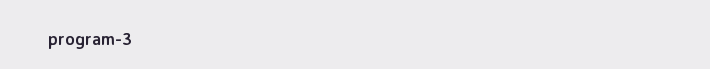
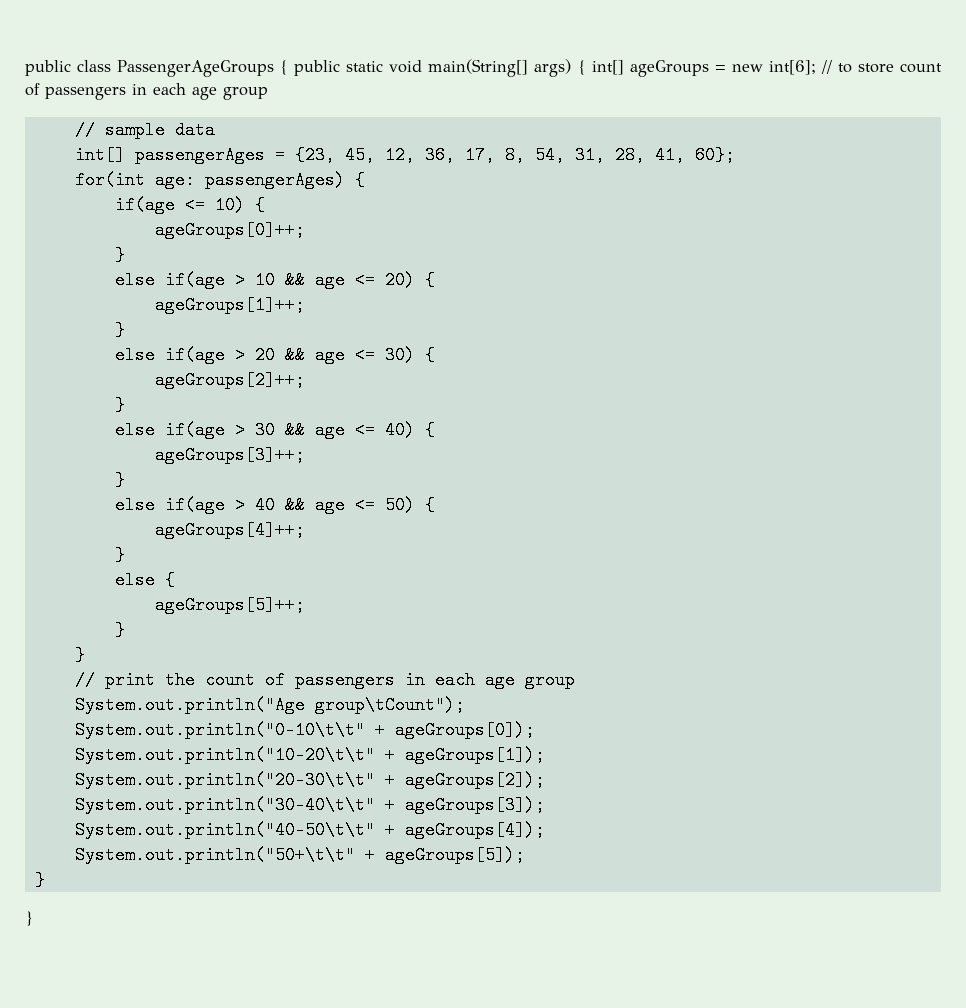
- program-3
+ public class PassengerAgeGroups { public static void main(String[] args) { int[] ageGroups = new int[6]; // to store count of passengers in each age group
+ // sample data
+ int[] passengerAges = {23, 45, 12, 36, 17, 8, 54, 31, 28, 41, 60};
+ for(int age: passengerAges) {
+ if(age <= 10) {
+ ageGroups[0]++;
+ }
+ else if(age > 10 && age <= 20) {
+ ageGroups[1]++;
+ }
+ else if(age > 20 && age <= 30) {
+ ageGroups[2]++;
+ }
+ else if(age > 30 && age <= 40) {
+ ageGroups[3]++;
+ }
+ else if(age > 40 && age <= 50) {
+ ageGroups[4]++;
+ }
+ else {
+ ageGroups[5]++;
+ }
+ }
+ // print the count of passengers in each age group
+ System.out.println("Age group\tCount");
+ System.out.println("0-10\t\t" + ageGroups[0]);
+ System.out.println("10-20\t\t" + ageGroups[1]);
+ System.out.println("20-30\t\t" + ageGroups[2]);
+ System.out.println("30-40\t\t" + ageGroups[3]);
+ System.out.println("40-50\t\t" + ageGroups[4]);
+ System.out.println("50+\t\t" + ageGroups[5]);
+ }
+ }

